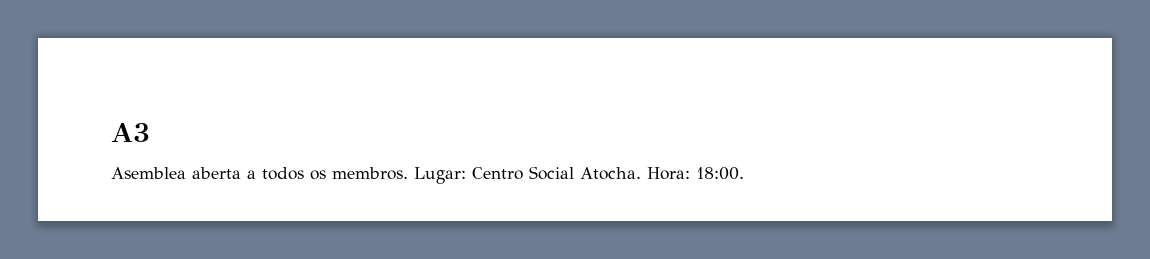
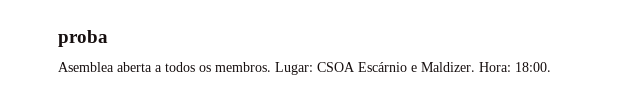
- A3
+ proba
- Lugar: Centro Social Atocha.
+ Lugar: CSOA Escárnio e Maldizer.

